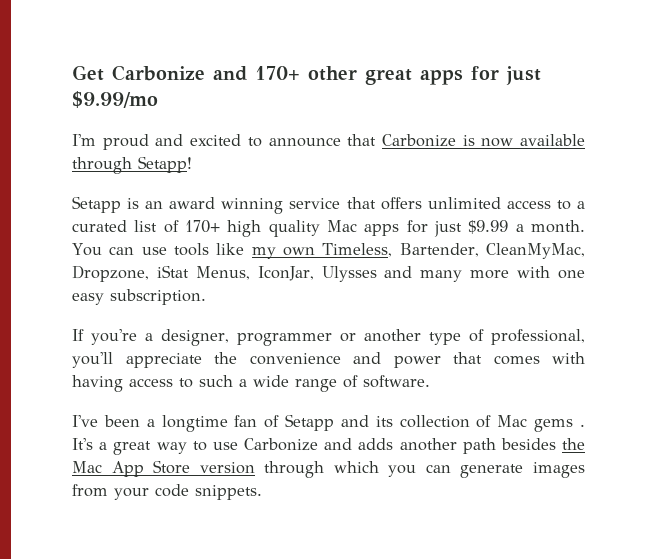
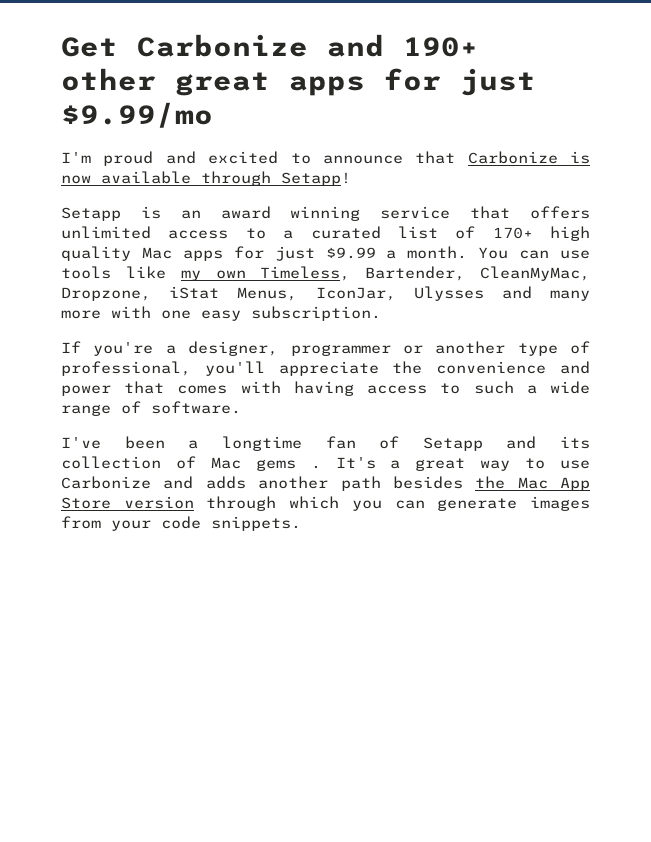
- Get Carbonize and 170+ other great apps for just $9.99/mo
+ Get Carbonize and 190+ other great apps for just $9.99/mo

